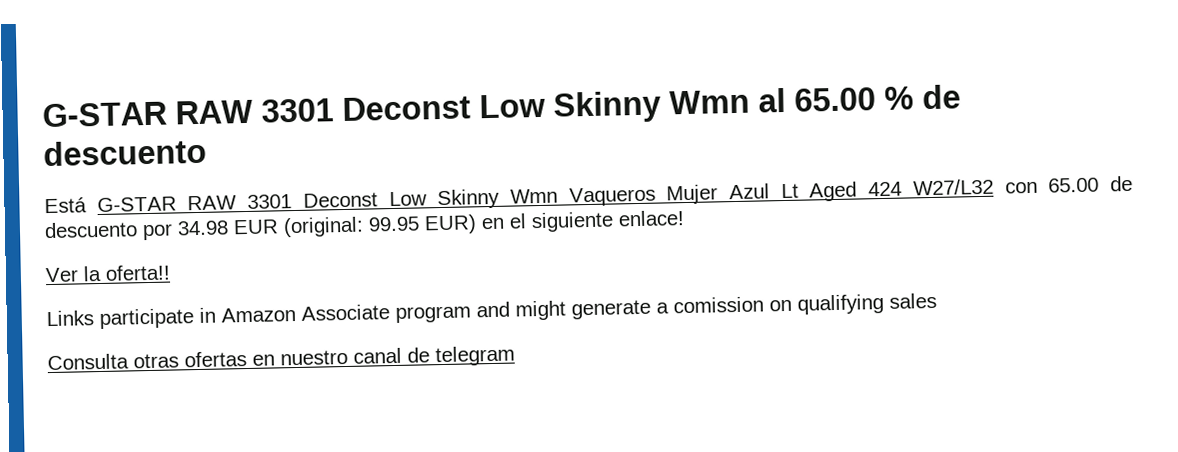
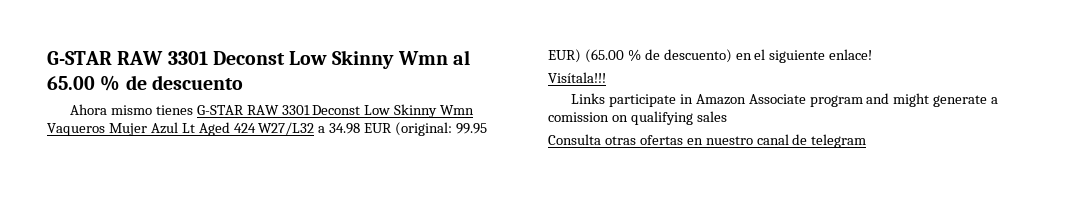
- Está G-STAR RAW 3301 Deconst Low Skinny Wmn Vaqueros Mujer Azul Lt Aged 424 W27/L32 con 65.00 de descuento por 34.98 EUR (original: 99.95 EUR) en el siguiente enlace!
+ Ahora mismo tienes G-STAR RAW 3301 Deconst Low Skinny Wmn Vaqueros Mujer Azul Lt Aged 424 W27/L32 a 34.98 EUR (original: 99.95 EUR) (65.00 % de descuento) en el siguiente enlace!
- Ver la oferta!!
+ Visítala!!!

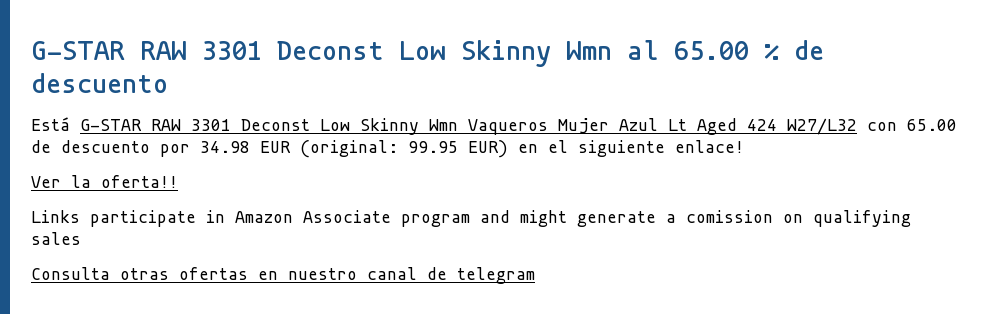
- Ahora mismo tienes G-STAR RAW 3301 Deconst Low Skinny Wmn Vaqueros Mujer Azul Lt Aged 424 W27/L32 a 34.98 EUR (original: 99.95 EUR) (65.00 % de descuento) en el siguiente enlace!
+ Está G-STAR RAW 3301 Deconst Low Skinny Wmn Vaqueros Mujer Azul Lt Aged 424 W27/L32 con 65.00 de descuento por 34.98 EUR (original: 99.95 EUR) en el siguiente enlace!
- Visítala!!!
+ Ver la oferta!!

